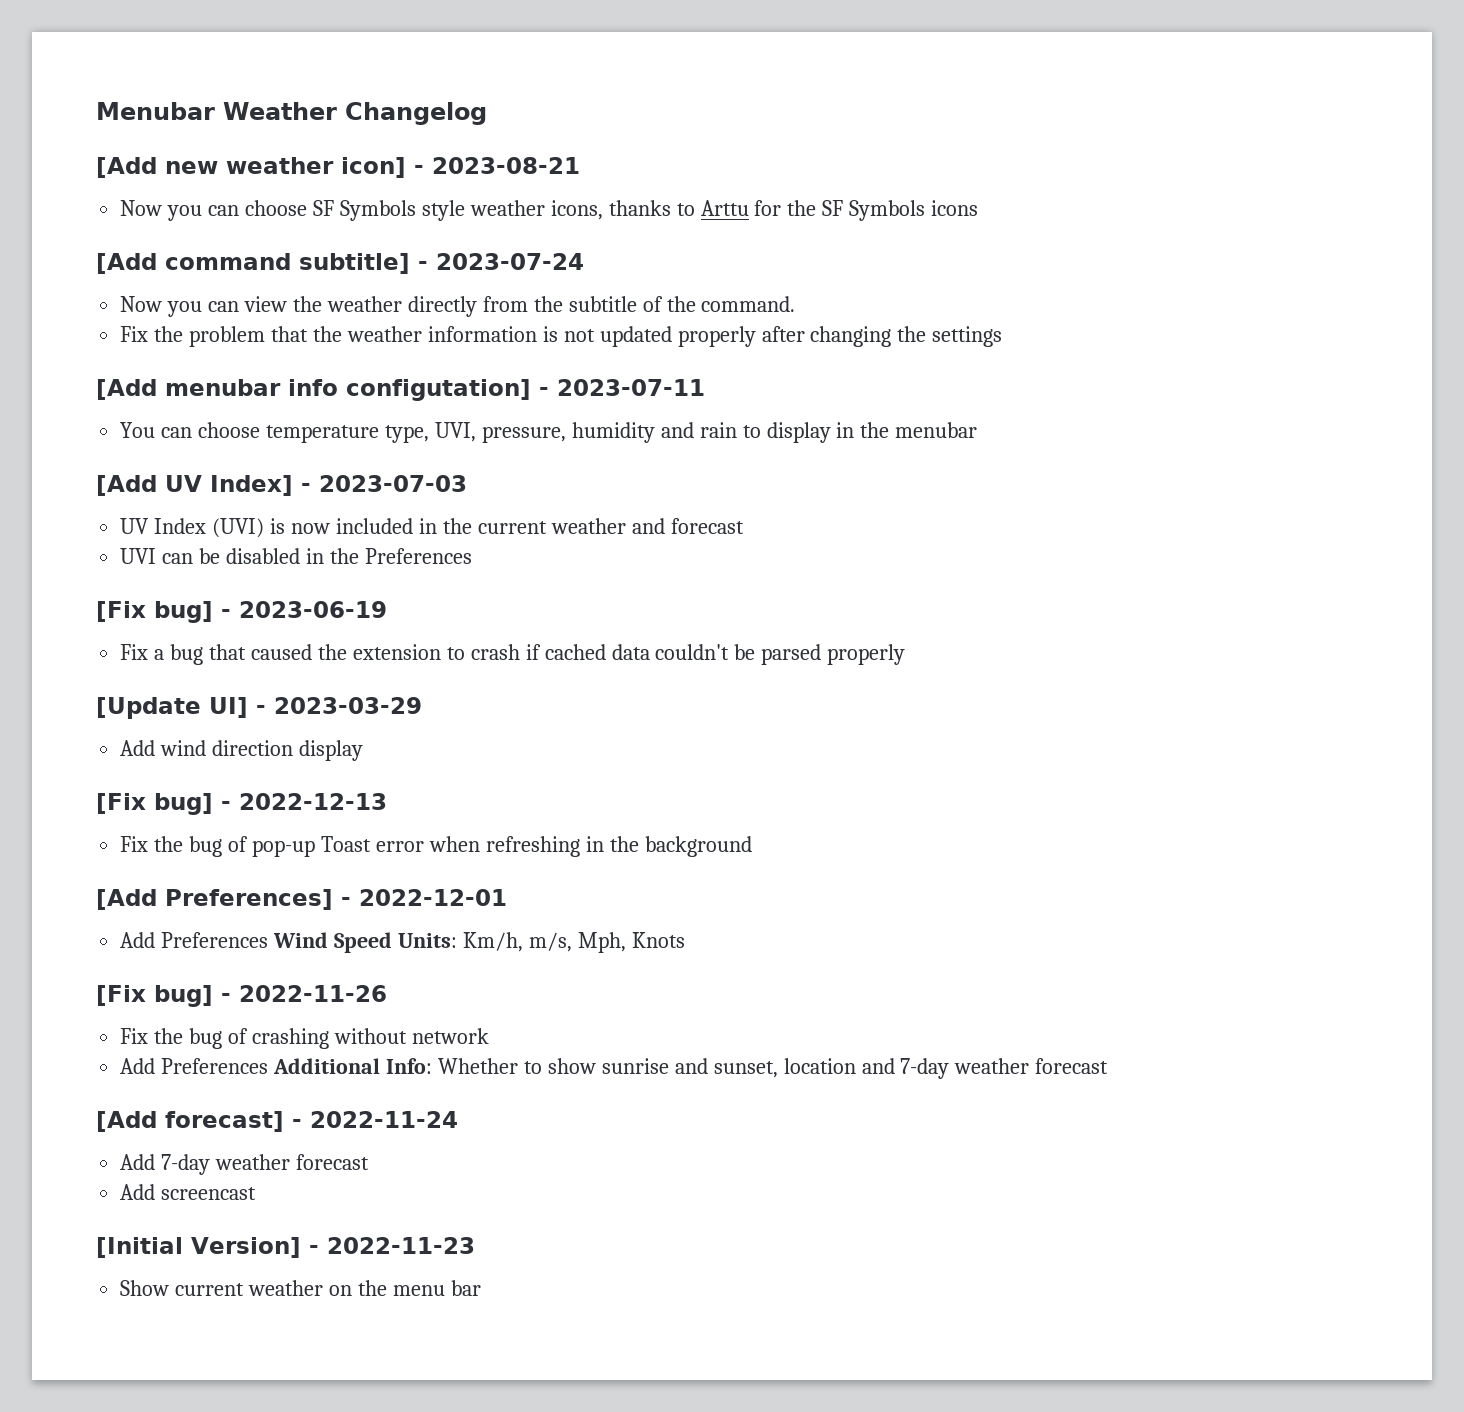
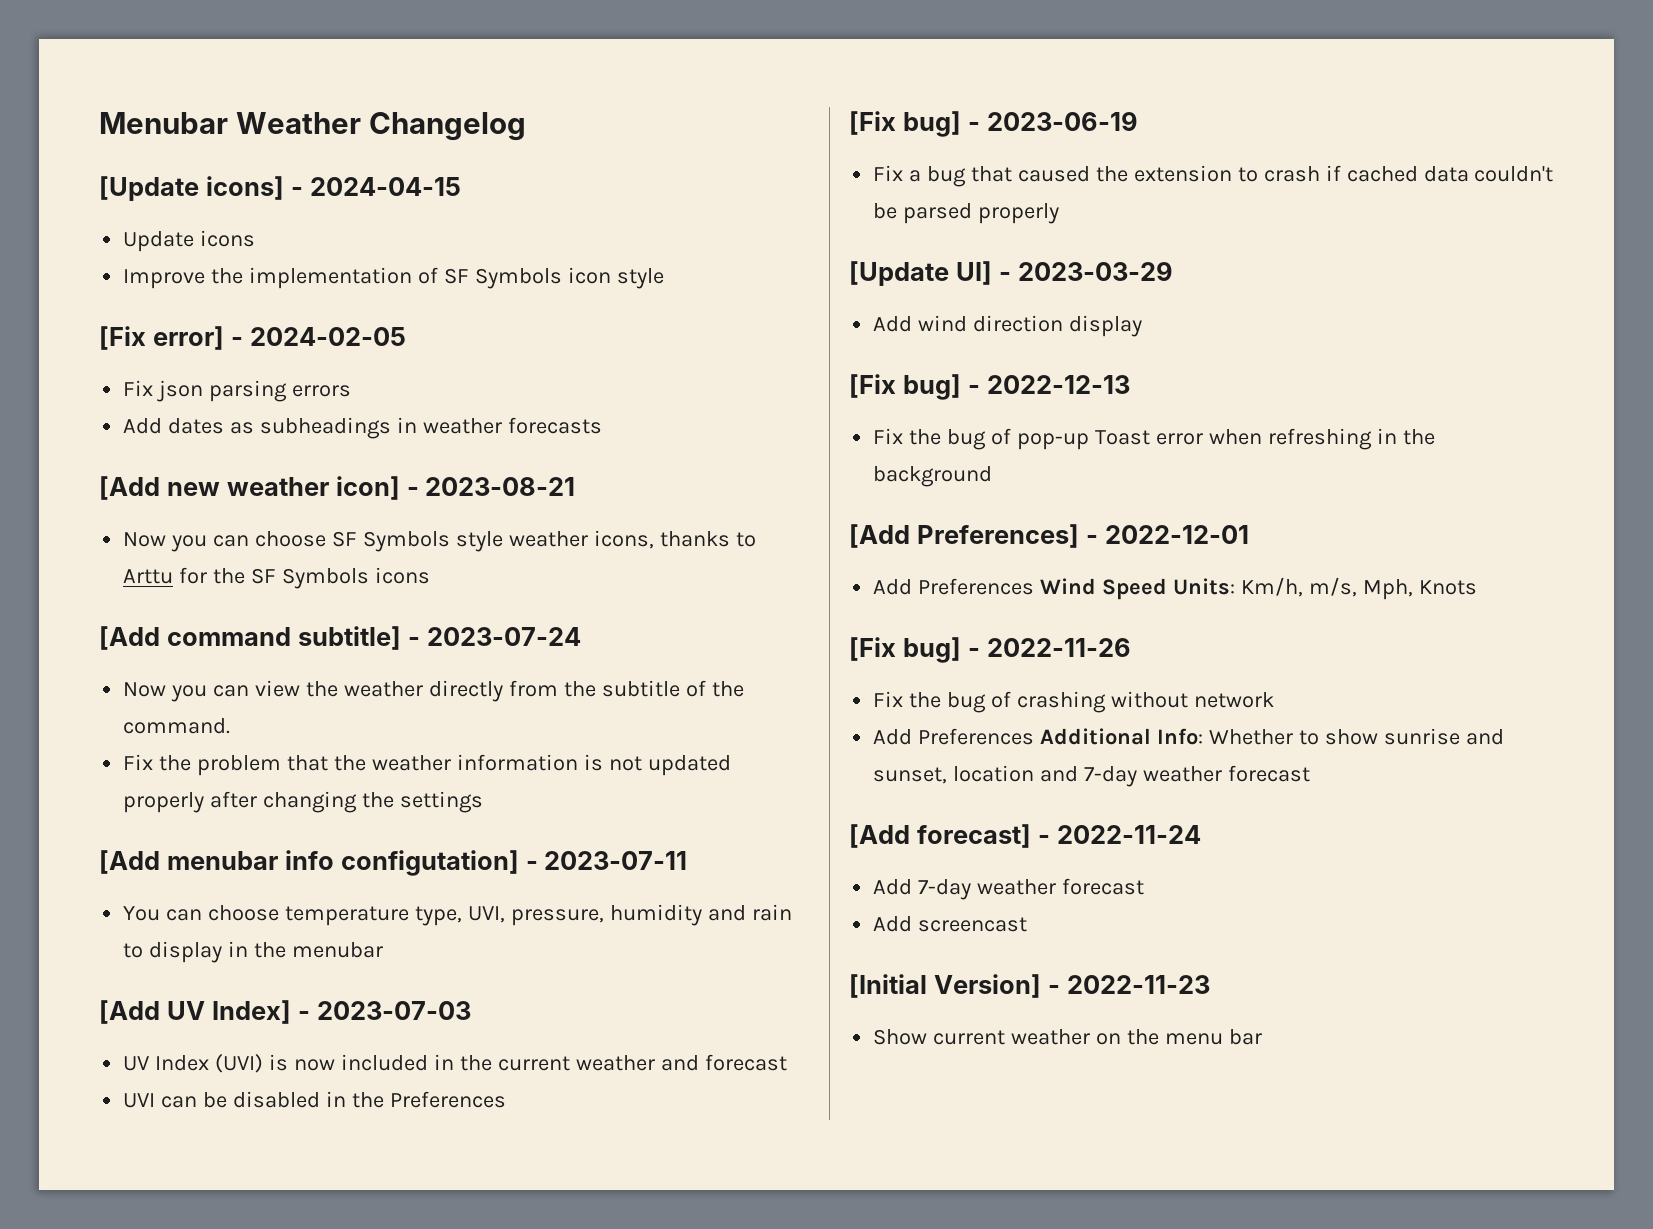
+ [Update icons] - 2024-04-15
+ Update icons
+ Improve the implementation of SF Symbols icon style
+ [Fix error] - 2024-02-05
+ Fix json parsing errors
+ Add dates as subheadings in weather forecasts

